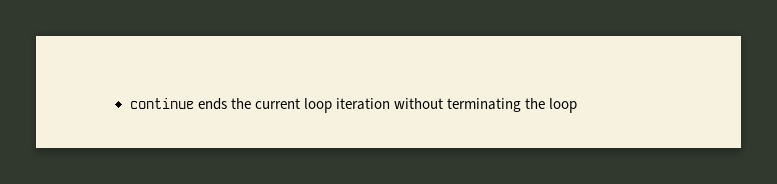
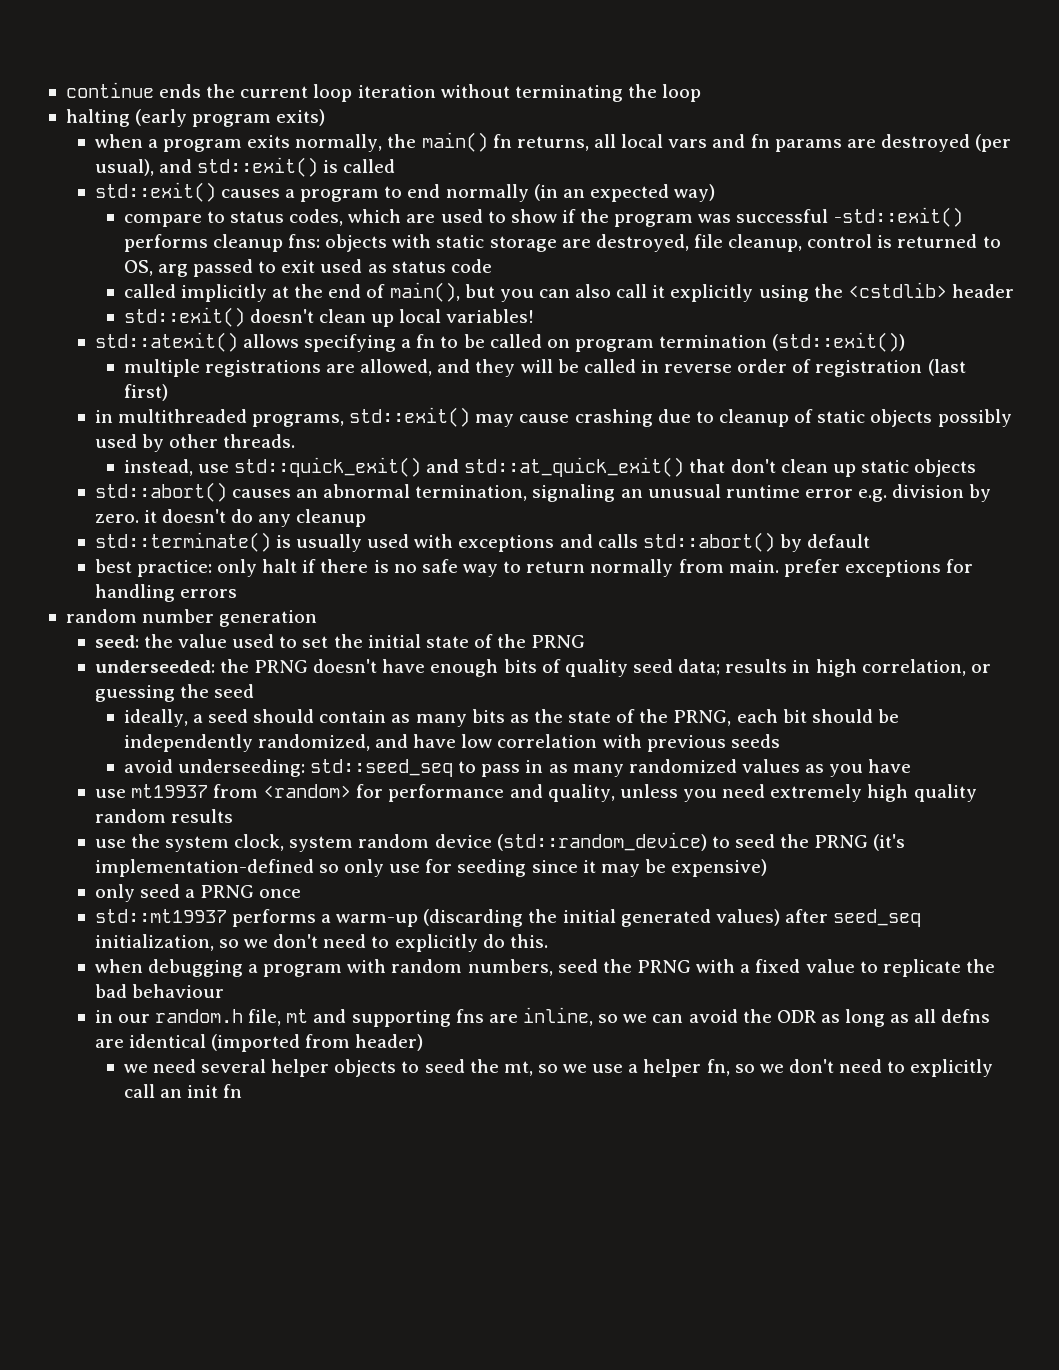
+ halting (early program exits)
+ when a program exits normally, the main() fn returns, all local vars and fn params are destroyed (per usual), and std::exit() is called
+ std::exit() causes a program to end normally (in an expected way)
+ compare to status codes, which are used to show if the program was successful -std::exit() performs cleanup fns: objects with static storage are destroyed, file cleanup, control is returned to OS, arg passed to exit used as status code
+ called implicitly at the end of main(), but you can also call it explicitly using the <cstdlib> header
+ std::exit() doesn't clean up local variables!
+ std::atexit() allows specifying a fn to be called on program termination (std::exit())
+ multiple registrations are allowed, and they will be called in reverse order of registration (last first)
+ in multithreaded programs, std::exit() may cause crashing due to cleanup of static objects possibly used by other threads.
+ instead, use std::quick_exit() and std::at_quick_exit() that don't clean up static objects
+ std::abort() causes an abnormal termination, signaling an unusual runtime error e.g. division by zero. it doesn't do any cleanup
+ std::terminate() is usually used with exceptions and calls std::abort() by default
+ best practice: only halt if there is no safe way to return normally from main. prefer exceptions for handling errors
+ random number generation
+ seed: the value used to set the initial state of the PRNG
+ underseeded: the PRNG doesn't have enough bits of quality seed data; results in high correlation, or guessing the seed
+ ideally, a seed should contain as many bits as the state of the PRNG, each bit should be independently randomized, and have low correlation with previous seeds
+ avoid underseeding: std::seed_seq to pass in as many randomized values as you have
+ use mt19937 from <random> for performance and quality, unless you need extremely high quality random results
+ use the system clock, system random device (std::random_device) to seed the PRNG (it's implementation-defined so only use for seeding since it may be expensive)
+ only seed a PRNG once
+ std::mt19937 performs a warm-up (discarding the initial generated values) after seed_seq initialization, so we don't need to explicitly do this.
+ when debugging a program with random numbers, seed the PRNG with a fixed value to replicate the bad behaviour
+ in our random.h file, mt and supporting fns are inline, so we can avoid the ODR as long as all defns are identical (imported from header)
+ we need several helper objects to seed the mt, so we use a helper fn, so we don't need to explicitly call an init fn

